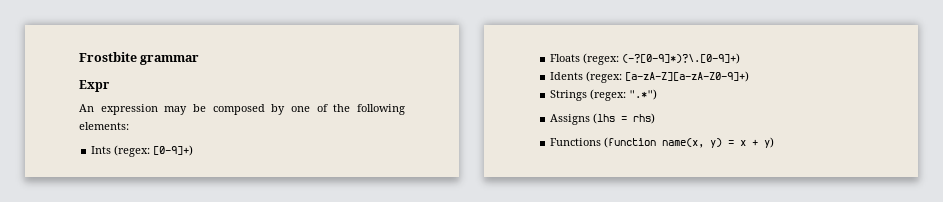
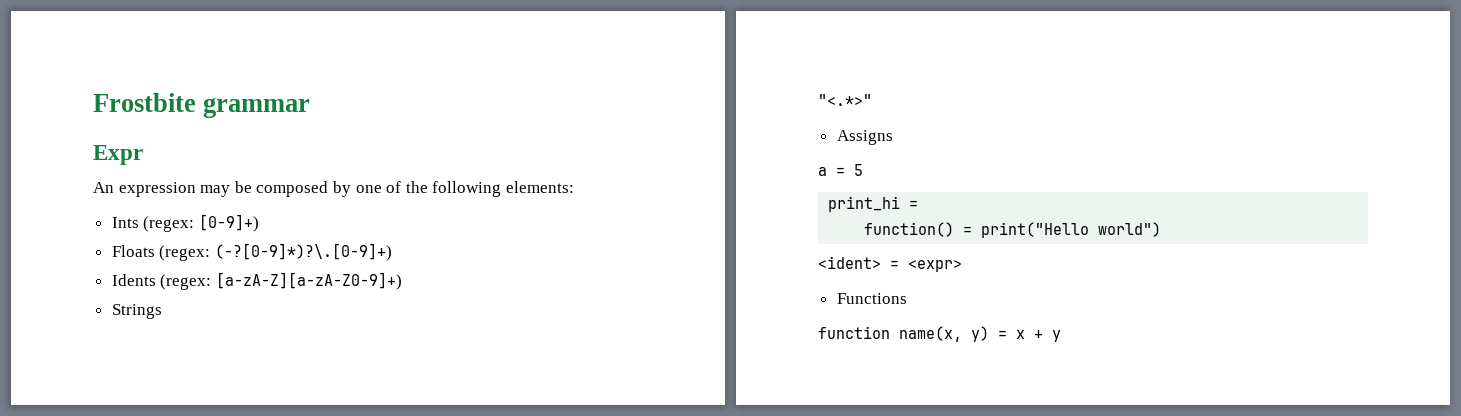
- Strings (regex: ".*")
+ Strings
+ "<.*>"
- Assigns (lhs = rhs)
+ Assigns
+ a = 5
+ print_hi =
+ function() = print("Hello world")
+ <ident> = <expr>
- Functions (function name(x, y) = x + y)
+ Functions
+ function name(x, y) = x + y

